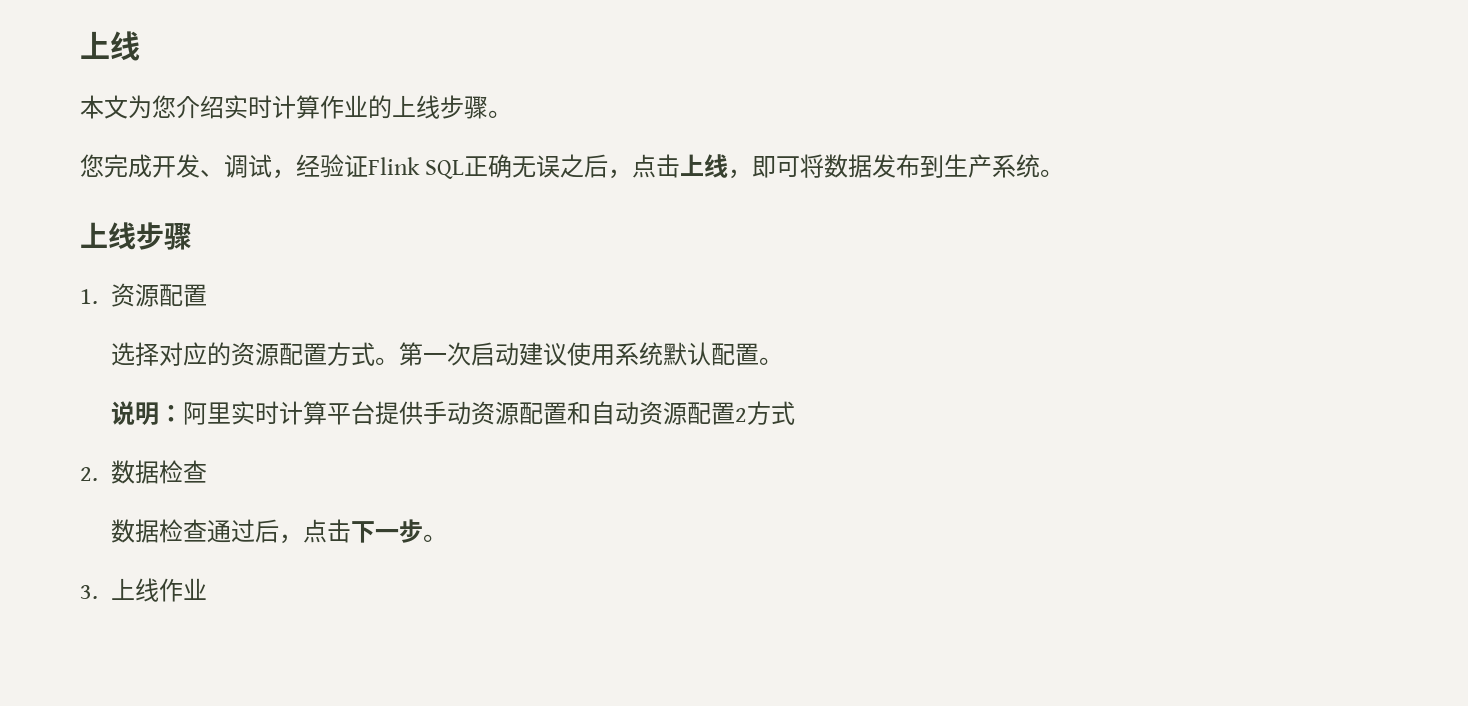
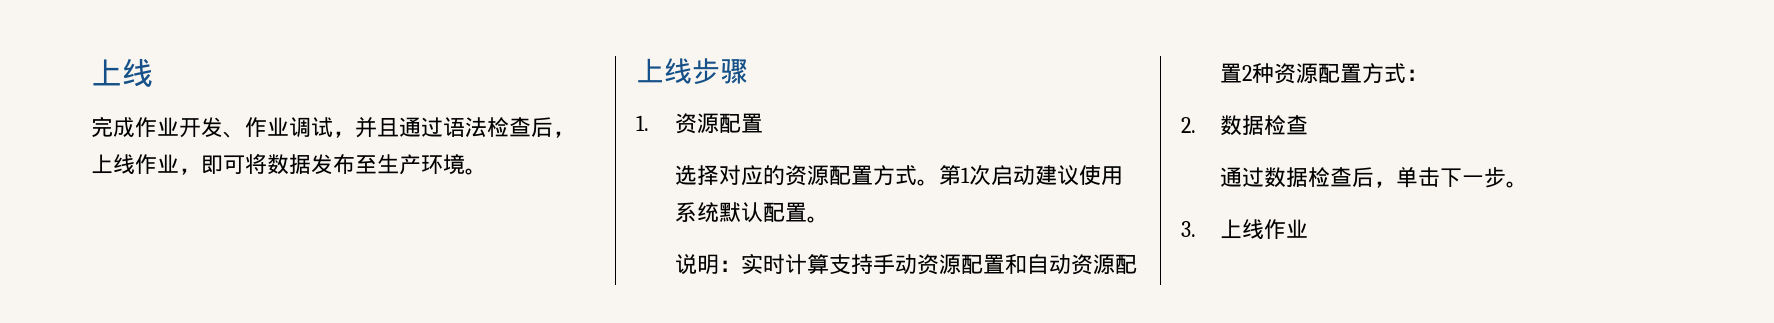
- 本文为您介绍实时计算作业的上线步骤。
- 您完成开发、调试，经验证Flink SQL正确无误之后，点击上线，即可将数据发布到生产系统。
+ 完成作业开发、作业调试，并且通过语法检查后，上线作业，即可将数据发布至生产环境。
- 第一次启动建议使用系统默认配置。
+ 第1次启动建议使用系统默认配置。
- 说明：阿里实时计算平台提供手动资源配置和自动资源配置2方式
+ 说明：实时计算支持手动资源配置和自动资源配置2种资源配置方式：
- 数据检查通过后，点击下一步。
+ 通过数据检查后，单击下一步。

